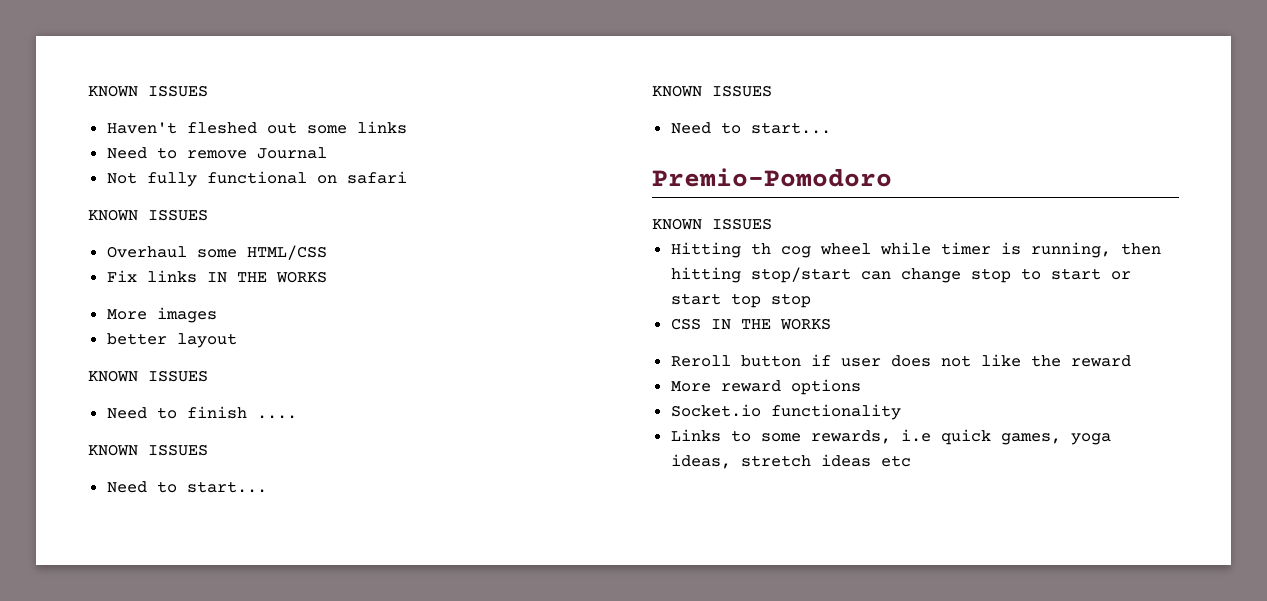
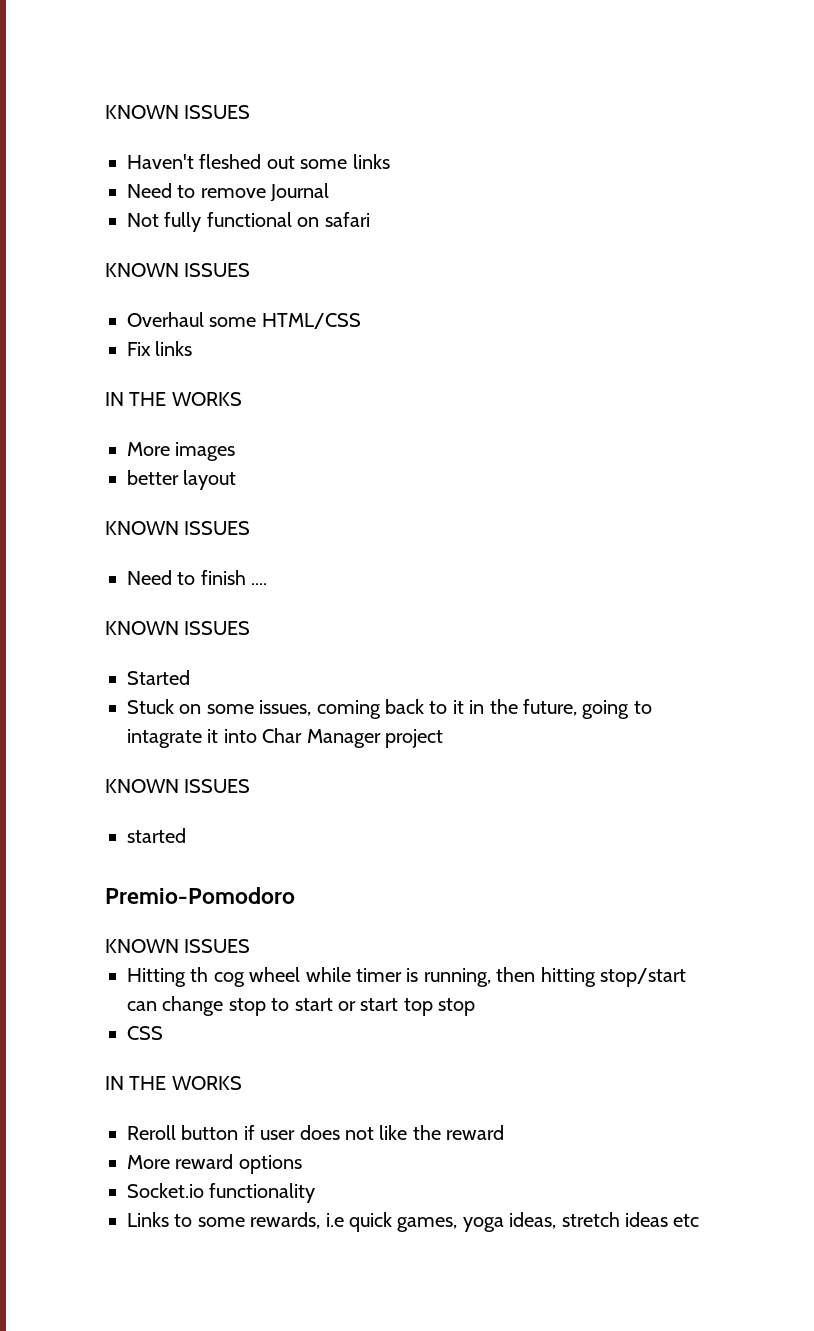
- Fix links IN THE WORKS
+ Fix links
+ IN THE WORKS
  Need to finish ....
  KNOWN ISSUES
- Need to start...
+ Started
+ Stuck on some issues, coming back to it in the future, going to intagrate it into Char Manager project
  KNOWN ISSUES
- Need to start...
+ started
- CSS IN THE WORKS
+ CSS
+ IN THE WORKS

